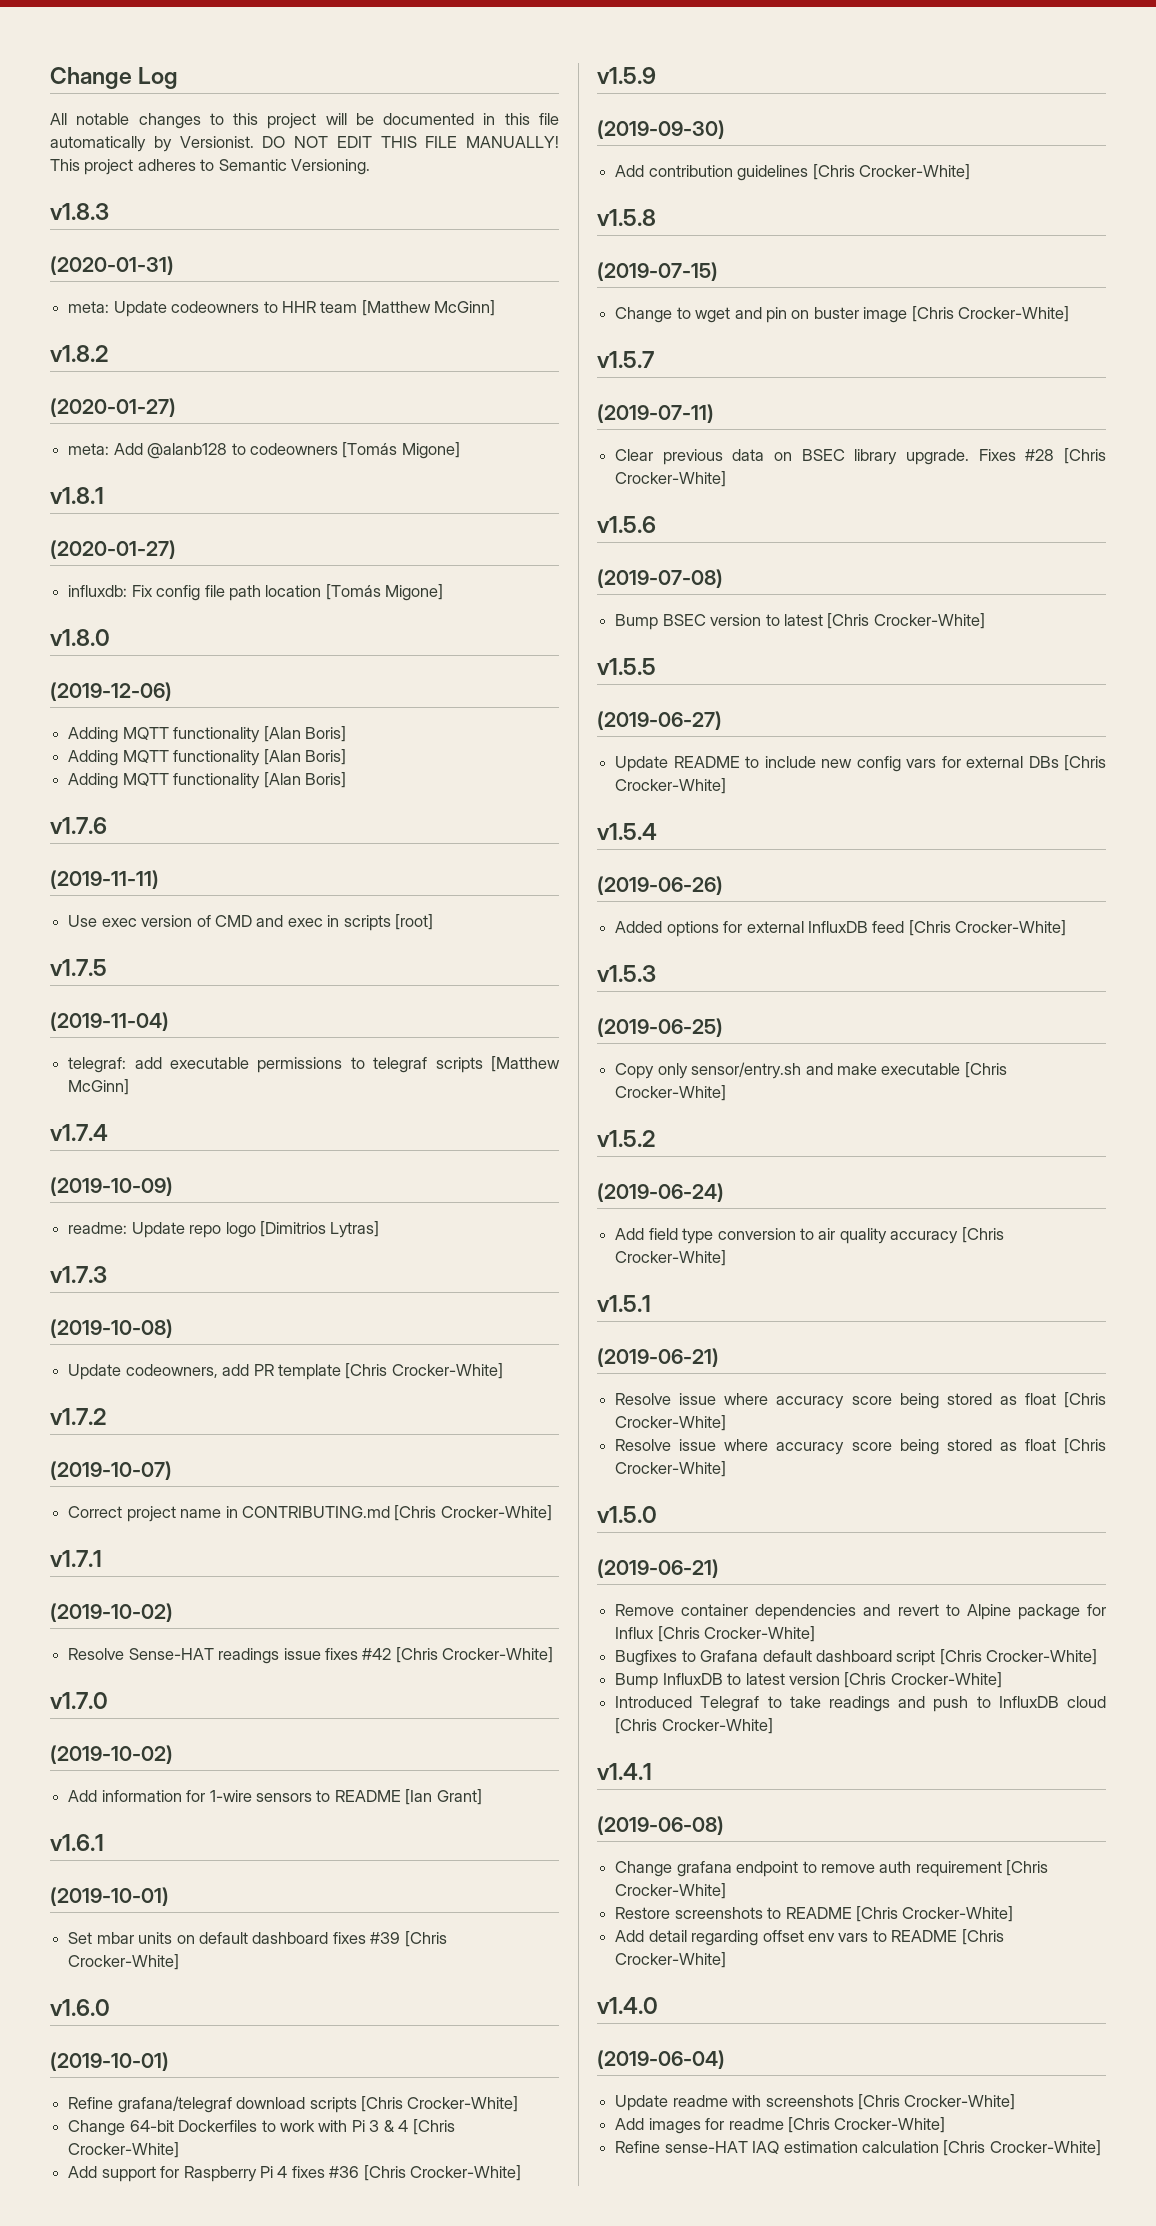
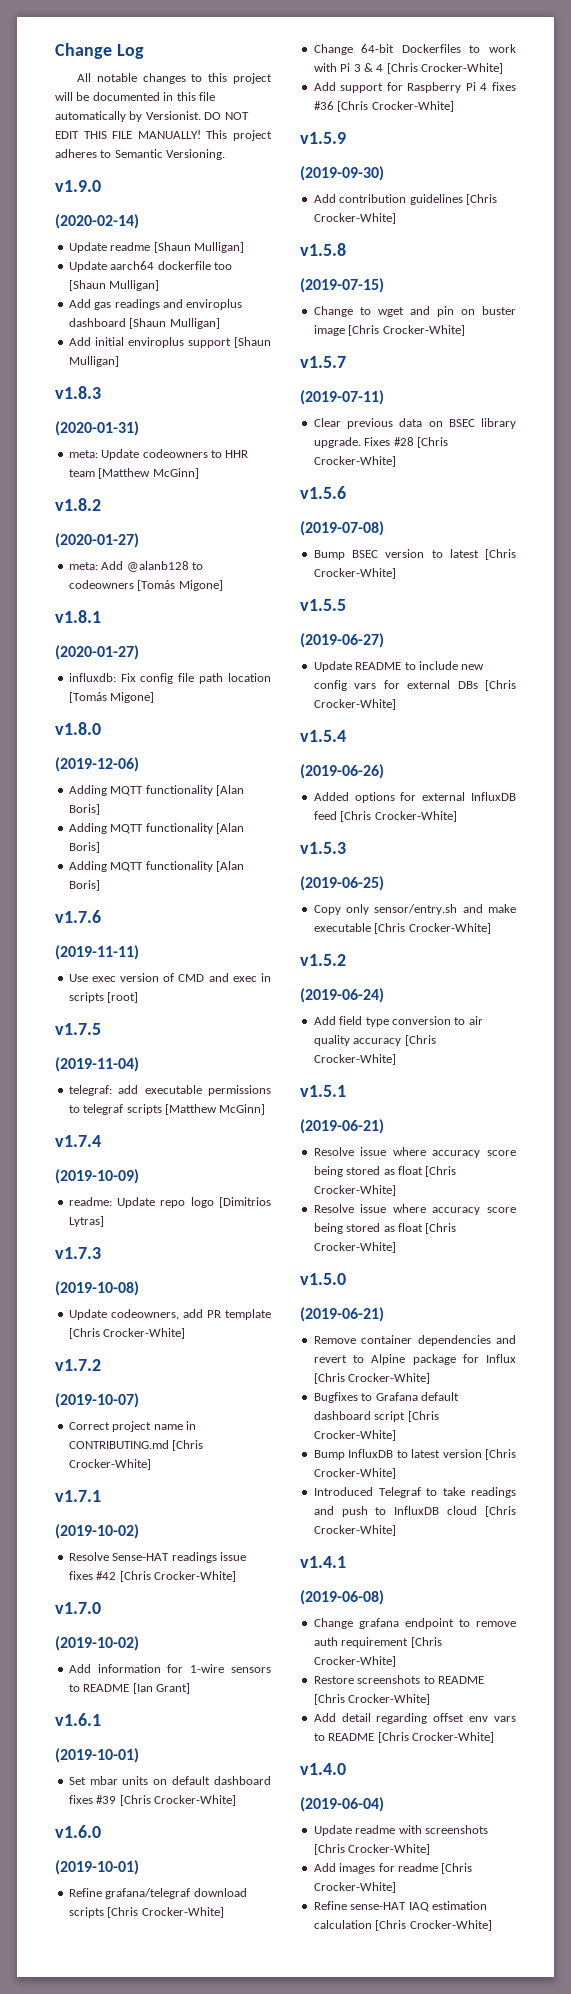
+ v1.9.0
+ (2020-02-14)
+ Update readme [Shaun Mulligan]
+ Update aarch64 dockerfile too [Shaun Mulligan]
+ Add gas readings and enviroplus dashboard [Shaun Mulligan]
+ Add initial enviroplus support [Shaun Mulligan]

